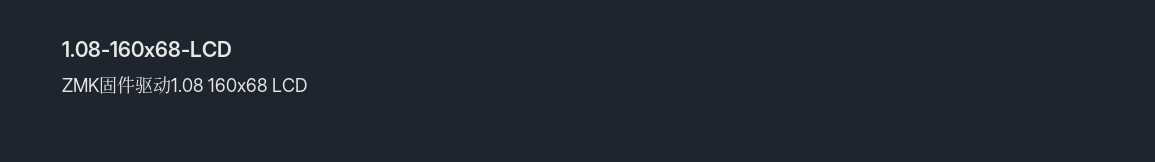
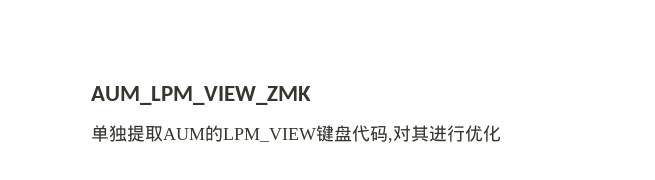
- 1.08-160x68-LCD
- ZMK固件驱动1.08 160x68 LCD
+ AUM_LPM_VIEW_ZMK
+ 单独提取AUM的LPM_VIEW键盘代码,对其进行优化

